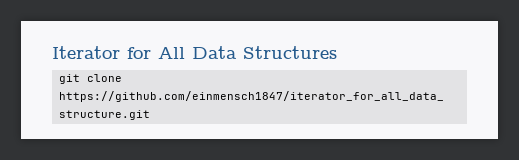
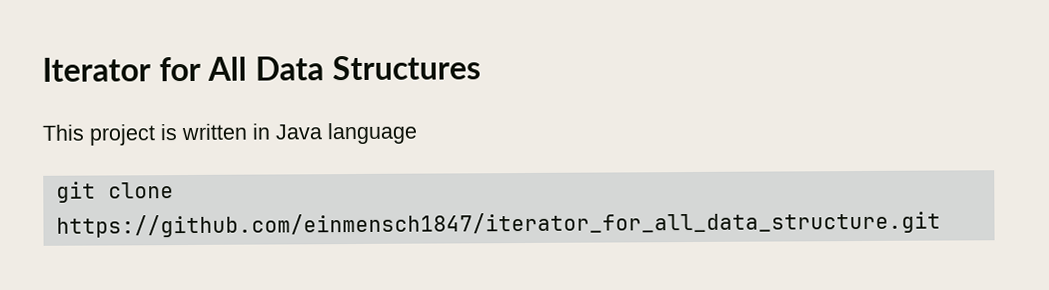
+ This project is written in Java language

